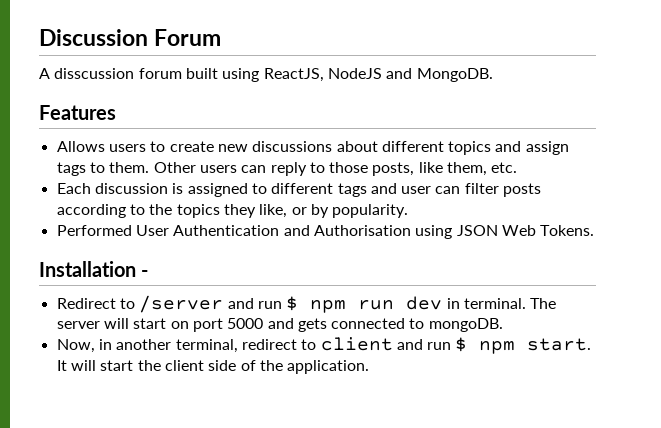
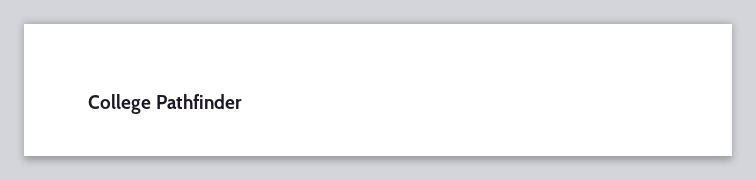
- Discussion Forum
- A disscussion forum built using ReactJS, NodeJS and MongoDB.
- Features
- Allows users to create new discussions about different topics and assign tags to them. Other users can reply to those posts, like them, etc.
- Each discussion is assigned to different tags and user can filter posts according to the topics they like, or by popularity.
- Performed User Authentication and Authorisation using JSON Web Tokens.
- Installation -
- Redirect to /server and run $ npm run dev in terminal. The server will start on port 5000 and gets connected to mongoDB.
- Now, in another terminal, redirect to client and run $ npm start. It will start the client side of the application.
+ College Pathfinder

